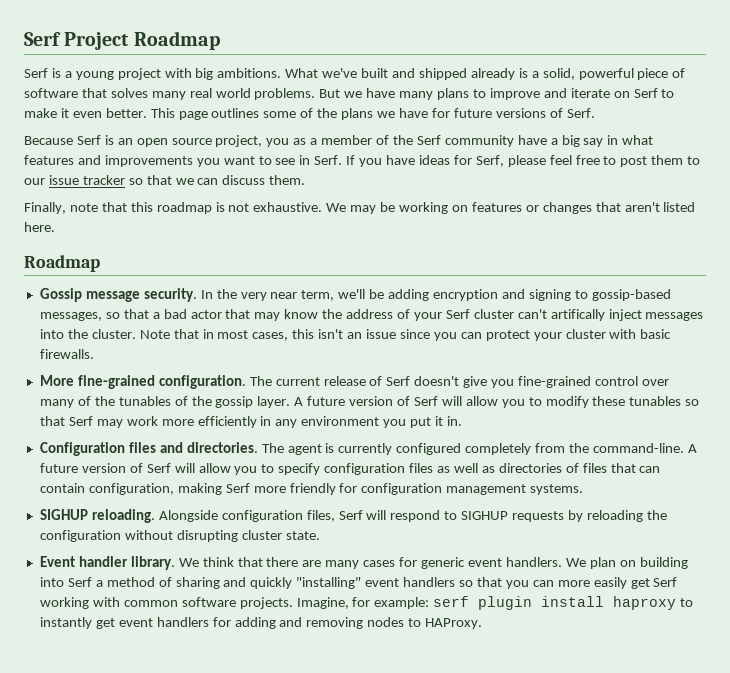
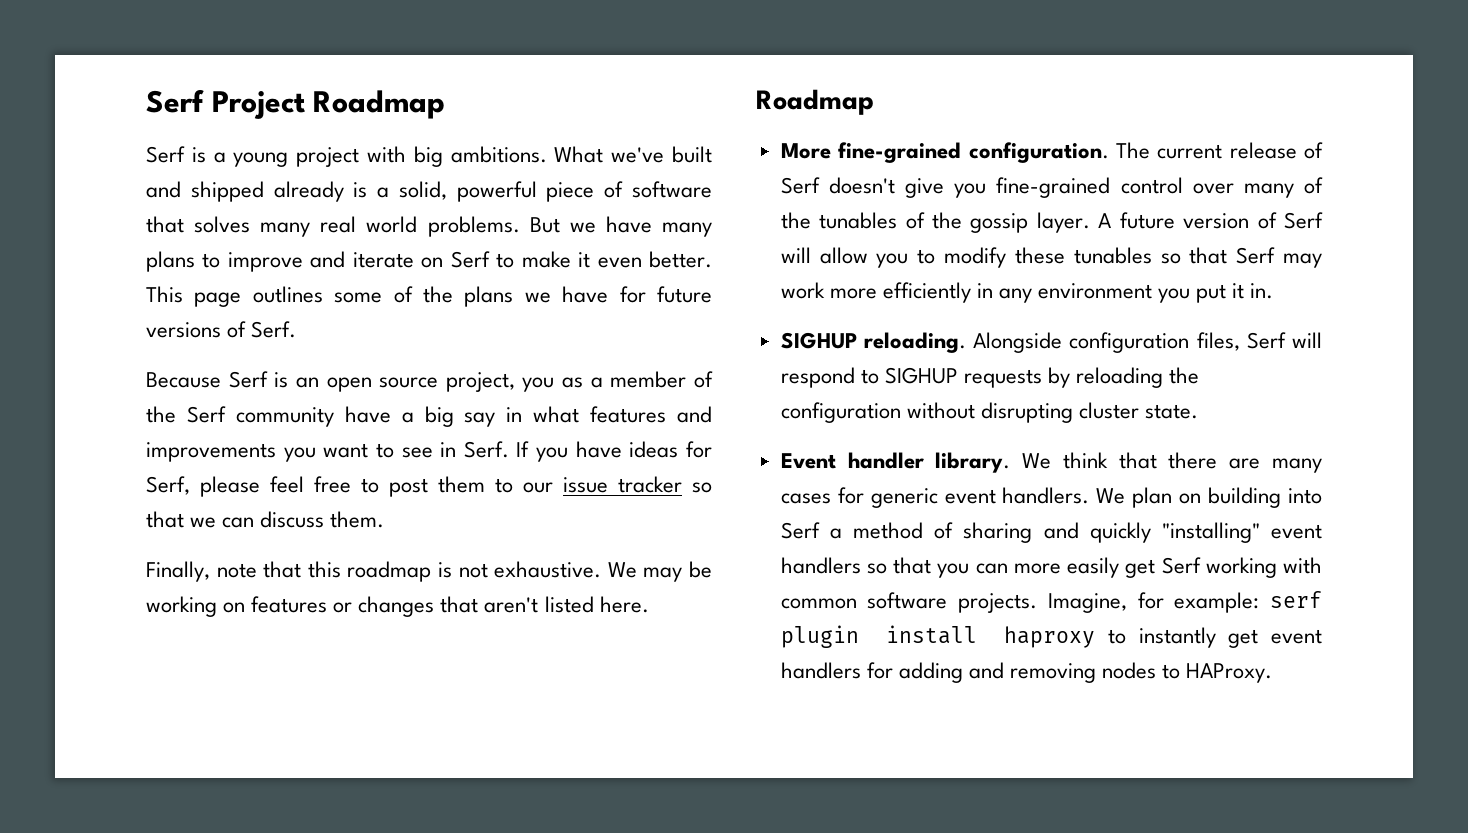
- Gossip message security. In the very near term, we'll be adding encryption and signing to gossip-based messages, so that a bad actor that may know the address of your Serf cluster can't artifically inject messages into the cluster. Note that in most cases, this isn't an issue since you can protect your cluster with basic firewalls.
- Configuration files and directories. The agent is currently configured completely from the command-line. A future version of Serf will allow you to specify configuration files as well as directories of files that can contain configuration, making Serf more friendly for configuration management systems.

